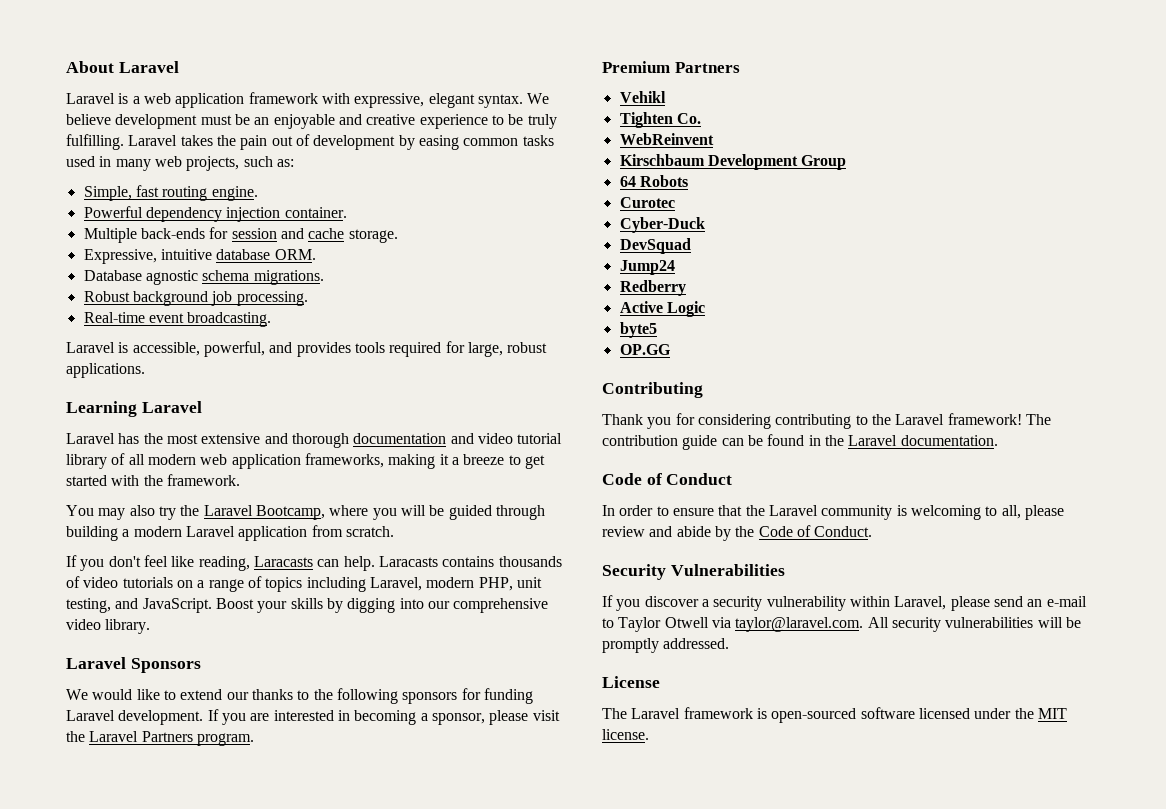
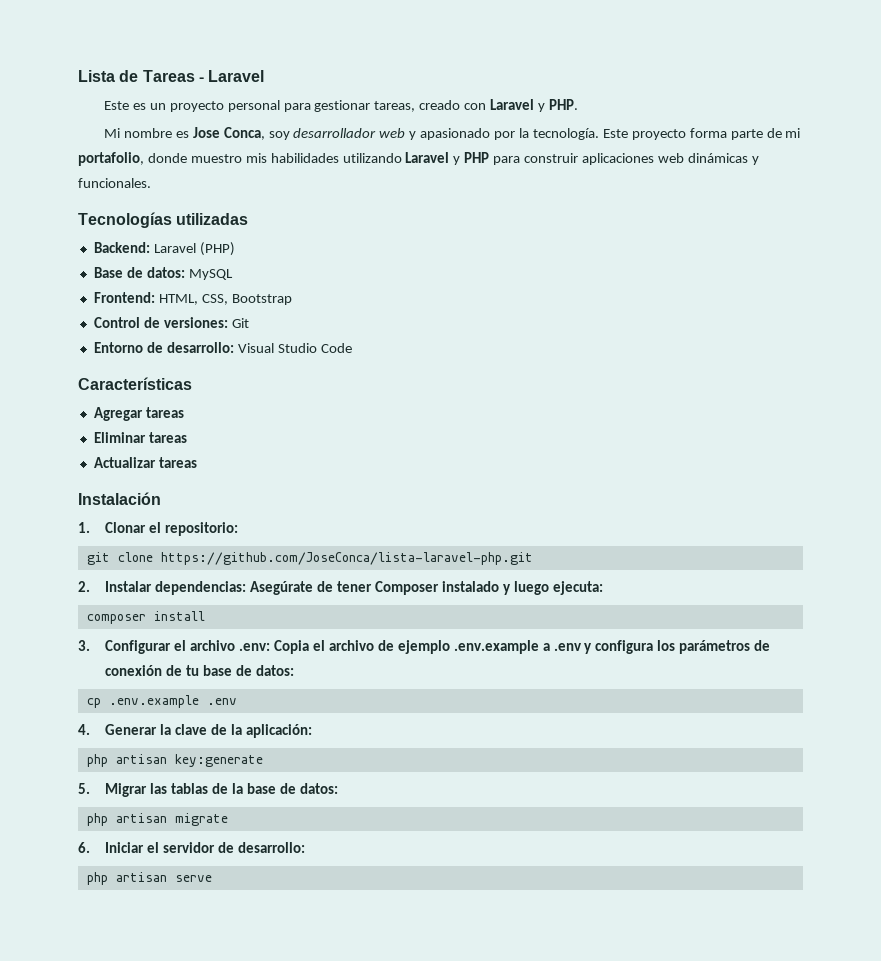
- About Laravel
- Laravel is a web application framework with expressive, elegant syntax. We believe development must be an enjoyable and creative experience to be truly fulfilling. Laravel takes the pain out of development by easing common tasks used in many web projects, such as:
- Simple, fast routing engine.
- Powerful dependency injection container.
- Multiple back-ends for session and cache storage.
- Expressive, intuitive database ORM.
- Database agnostic schema migrations.
- Robust background job processing.
- Real-time event broadcasting.
- Laravel is accessible, powerful, and provides tools required for large, robust applications.
- Learning Laravel
- Laravel has the most extensive and thorough documentation and video tutorial library of all modern web application frameworks, making it a breeze to get started with the framework.
- You may also try the Laravel Bootcamp, where you will be guided through building a modern Laravel application from scratch.
- If you don't feel like reading, Laracasts can help. Laracasts contains thousands of video tutorials on a range of topics including Laravel, modern PHP, unit testing, and JavaScript. Boost your skills by digging into our comprehensive video library.
- Laravel Sponsors
- We would like to extend our thanks to the following sponsors for funding Laravel development. If you are interested in becoming a sponsor, please visit the Laravel Partners program.
- Premium Partners
- Vehikl
- Tighten Co.
- WebReinvent
- Kirschbaum Development Group
- 64 Robots
- Curotec
- Cyber-Duck
- DevSquad
- Jump24
- Redberry
- Active Logic
- byte5
- OP.GG
- Contributing
- Thank you for considering contributing to the Laravel framework! The contribution guide can be found in the Laravel documentation.
- Code of Conduct
- In order to ensure that the Laravel community is welcoming to all, please review and abide by the Code of Conduct.
- Security Vulnerabilities
- If you discover a security vulnerability within Laravel, please send an e-mail to Taylor Otwell via taylor@laravel.com. All security vulnerabilities will be promptly addressed.
- License
- The Laravel framework is open-sourced software licensed under the MIT license.
+ Lista de Tareas - Laravel
+ Este es un proyecto personal para gestionar tareas, creado con Laravel y PHP.
+ Mi nombre es Jose Conca, soy desarrollador web y apasionado por la tecnología. Este proyecto forma parte de mi portafolio, donde muestro mis habilidades utilizando Laravel y PHP para construir aplicaciones web dinámicas y funcionales.
+ Tecnologías utilizadas
+ Backend: Laravel (PHP)
+ Base de datos: MySQL
+ Frontend: HTML, CSS, Bootstrap
+ Control de versiones: Git
+ Entorno de desarrollo: Visual Studio Code
+ Características
+ Agregar tareas
+ Eliminar tareas
+ Actualizar tareas
+ Instalación
+ 1. Clonar el repositorio:
+ git clone https://github.com/JoseConca/lista-laravel-php.git
+ 2. Instalar dependencias: Asegúrate de tener Composer instalado y luego ejecuta:
+ composer install
+ 3. Configurar el archivo .env: Copia el archivo de ejemplo .env.example a .env y configura los parámetros de conexión de tu base de datos:
+ cp .env.example .env
+ 4. Generar la clave de la aplicación:
+ php artisan key:generate
+ 5. Migrar las tablas de la base de datos:
+ php artisan migrate
+ 6. Iniciar el servidor de desarrollo:
+ php artisan serve

